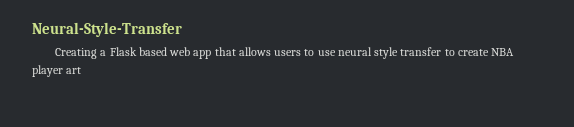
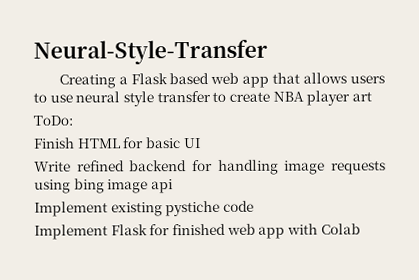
+ ToDo:
+ Finish HTML for basic UI
+ Write refined backend for handling image requests using bing image api
+ Implement existing pystiche code
+ Implement Flask for finished web app with Colab

